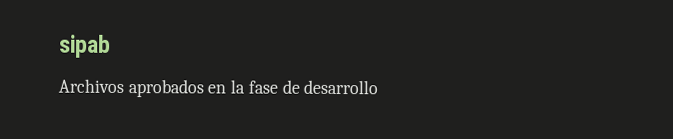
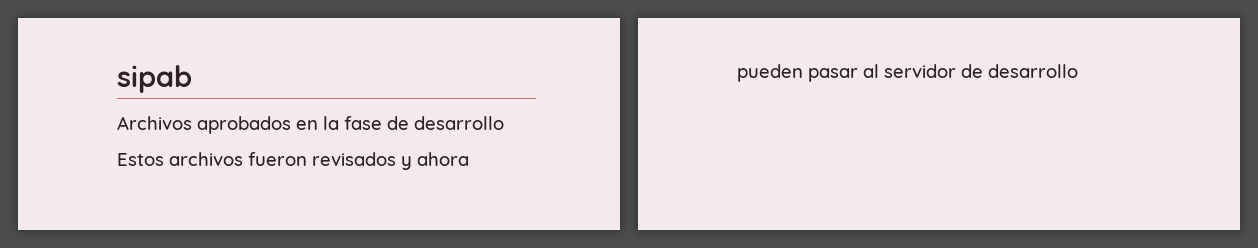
+ Estos archivos fueron revisados y ahora pueden pasar al servidor de desarrollo

